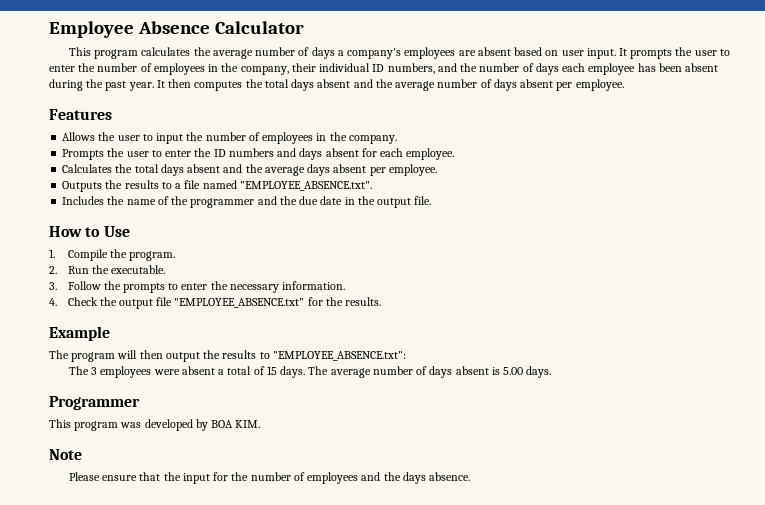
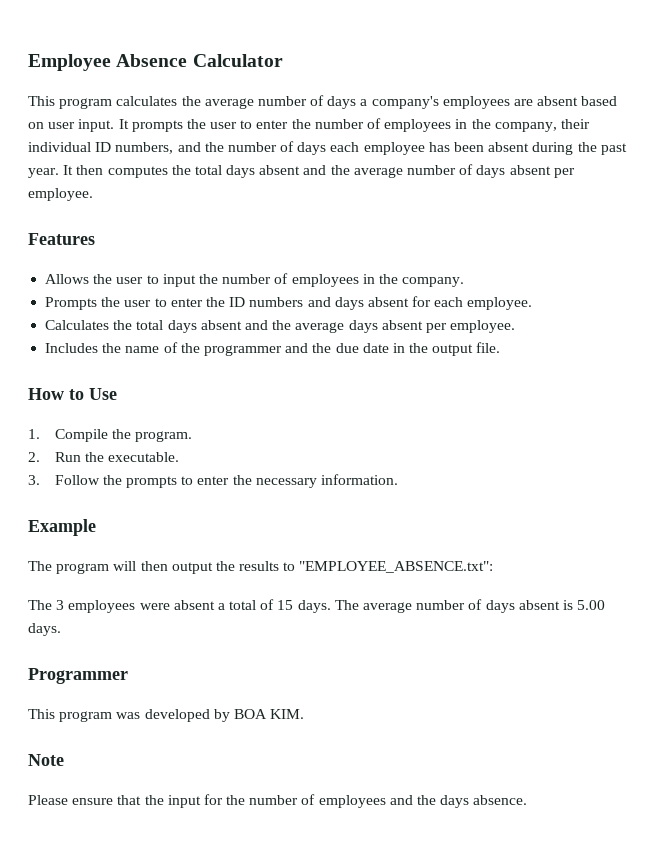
- Outputs the results to a file named "EMPLOYEE_ABSENCE.txt".
- 4. Check the output file "EMPLOYEE_ABSENCE.txt" for the results.

